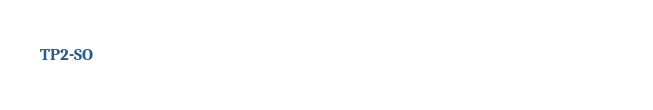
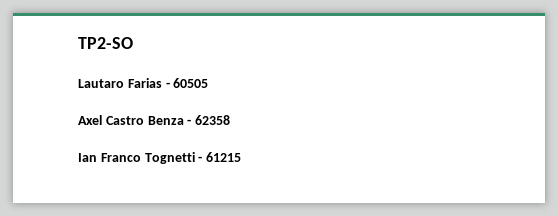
+ Lautaro Farias - 60505
+ Axel Castro Benza - 62358
+ Ian Franco Tognetti - 61215

